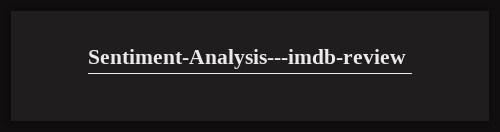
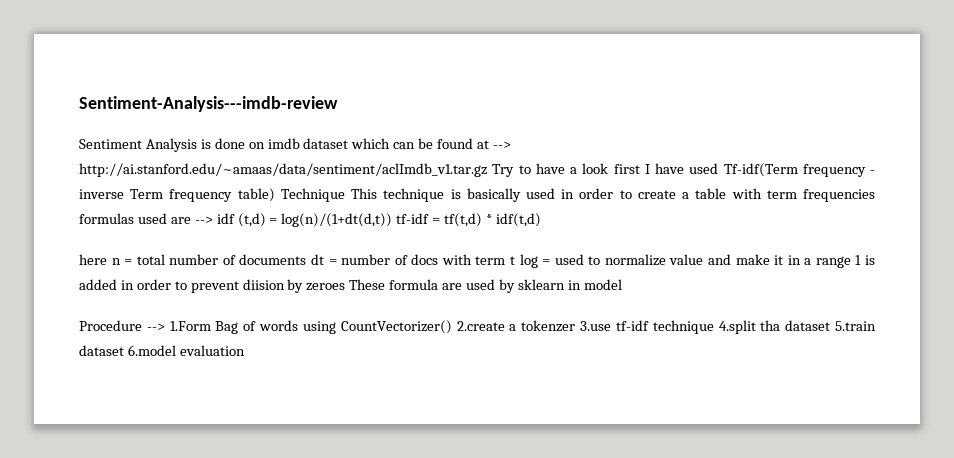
+ Sentiment Analysis is done on imdb dataset which can be found at --> http://ai.stanford.edu/~amaas/data/sentiment/aclImdb_v1.tar.gz Try to have a look first I have used Tf-idf(Term frequency - inverse Term frequency table) Technique This technique is basically used in order to create a table with term frequencies formulas used are --> idf (t,d) = log(n)/(1+dt(d,t)) tf-idf = tf(t,d) * idf(t,d)
+ here n = total number of documents dt = number of docs with term t log = used to normalize value and make it in a range 1 is added in order to prevent diision by zeroes These formula are used by sklearn in model
+ Procedure --> 1.Form Bag of words using CountVectorizer() 2.create a tokenzer 3.use tf-idf technique 4.split tha dataset 5.train dataset 6.model evaluation

